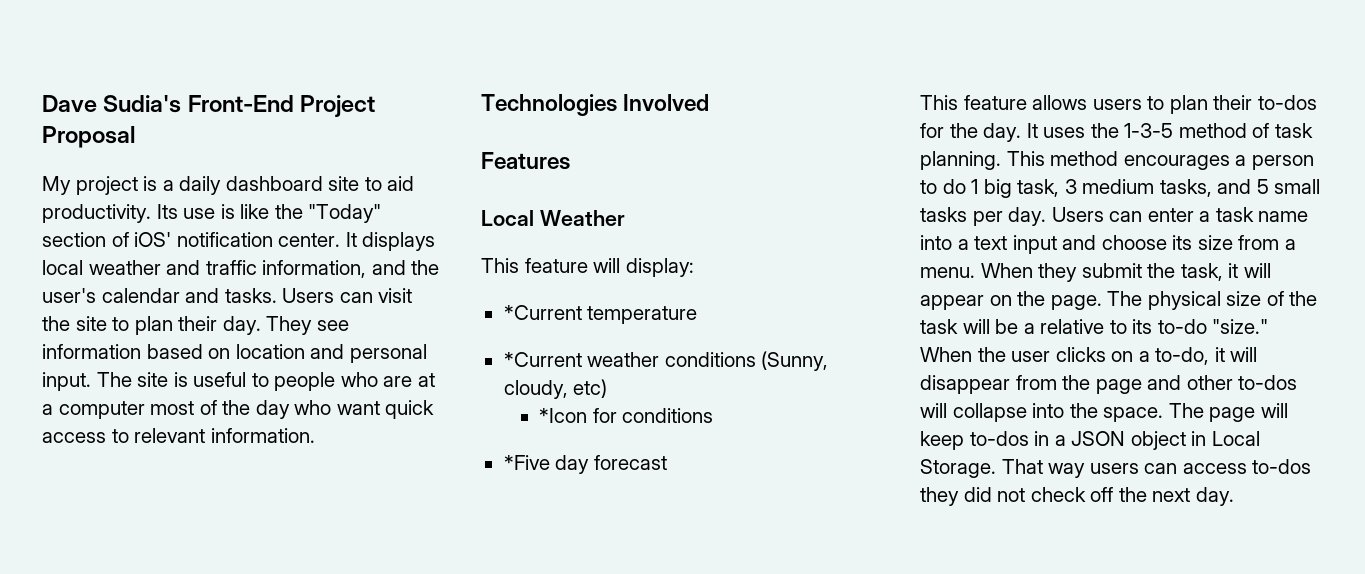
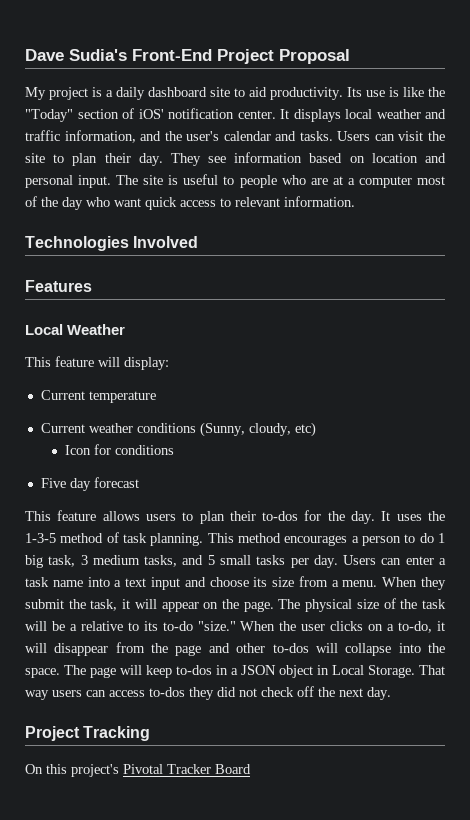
- *Current temperature
+ Current temperature
- *Current weather conditions (Sunny, cloudy, etc)
+ Current weather conditions (Sunny, cloudy, etc)
- *Icon for conditions
+ Icon for conditions
- *Five day forecast
+ Five day forecast
+ Project Tracking
+ On this project's Pivotal Tracker Board

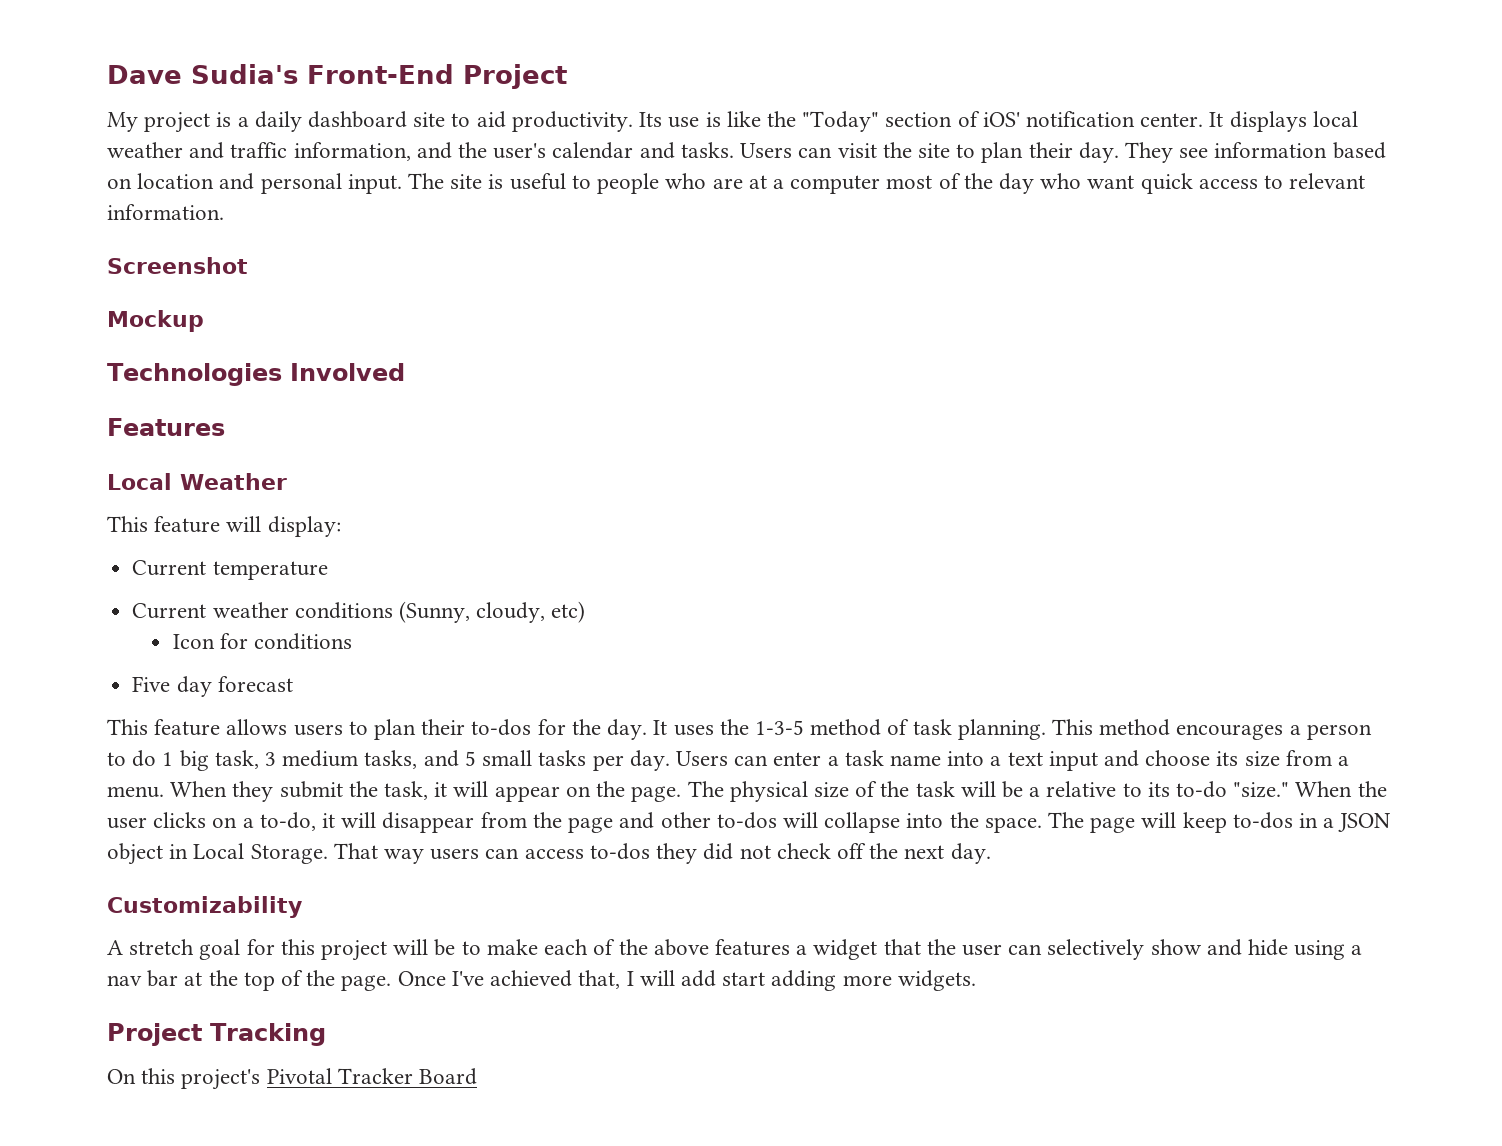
- Dave Sudia's Front-End Project Proposal
+ Dave Sudia's Front-End Project
+ Screenshot
+ Mockup
+ Customizability
+ A stretch goal for this project will be to make each of the above features a widget that the user can selectively show and hide using a nav bar at the top of the page. Once I've achieved that, I will add start adding more widgets.

